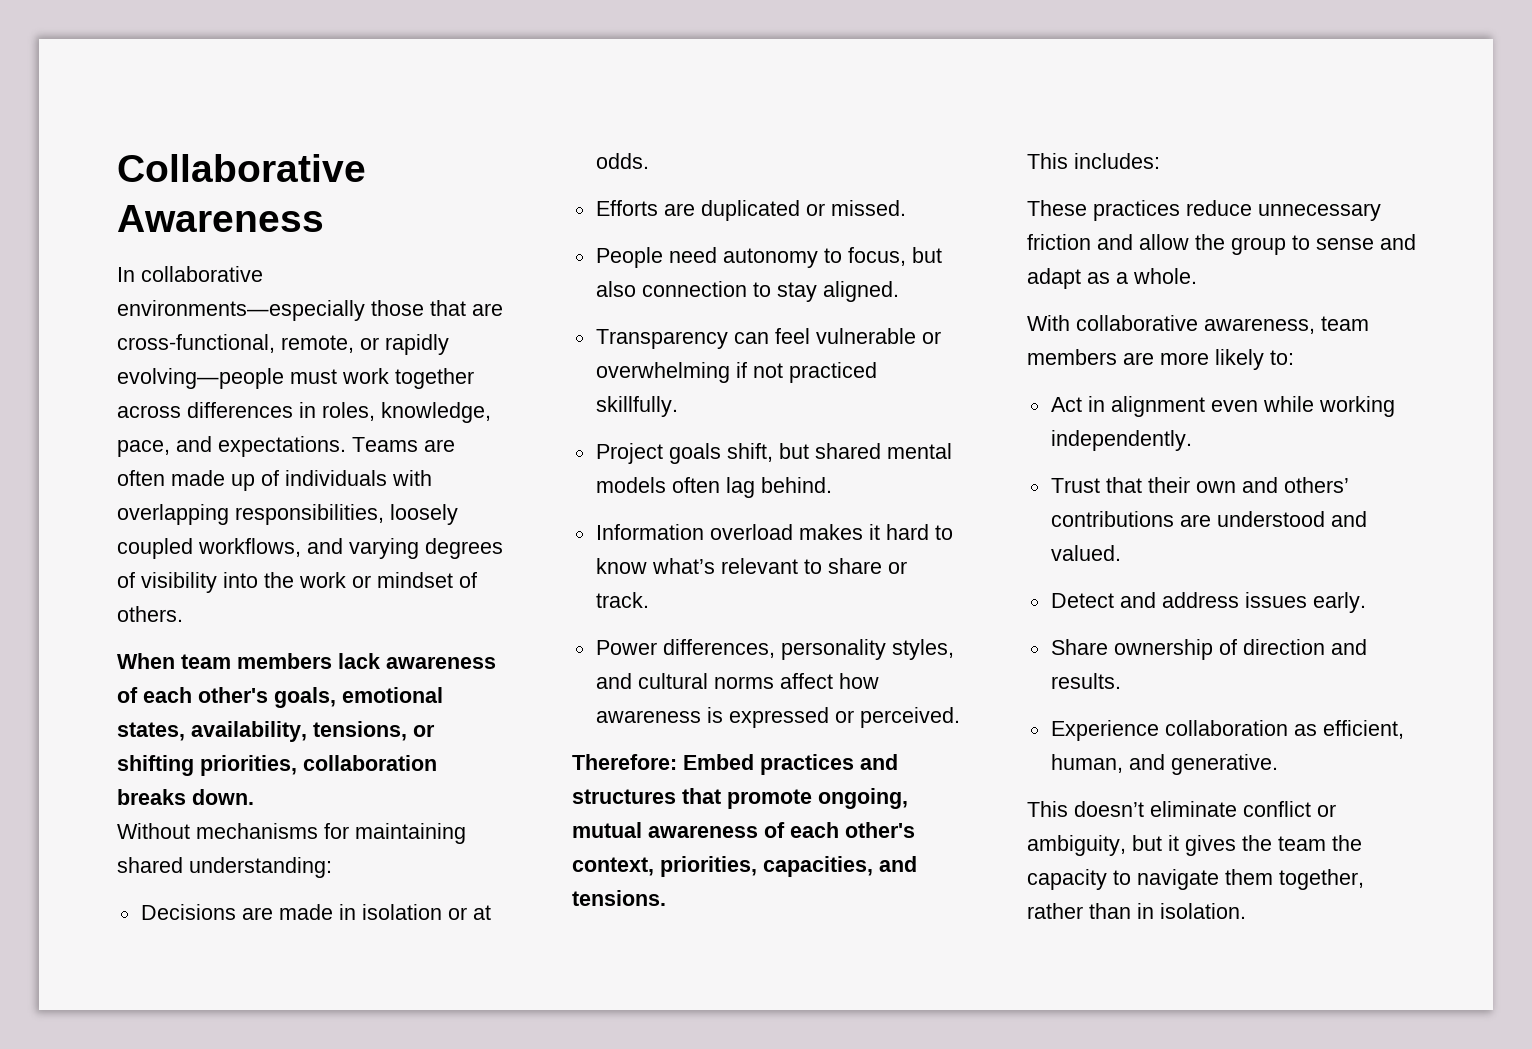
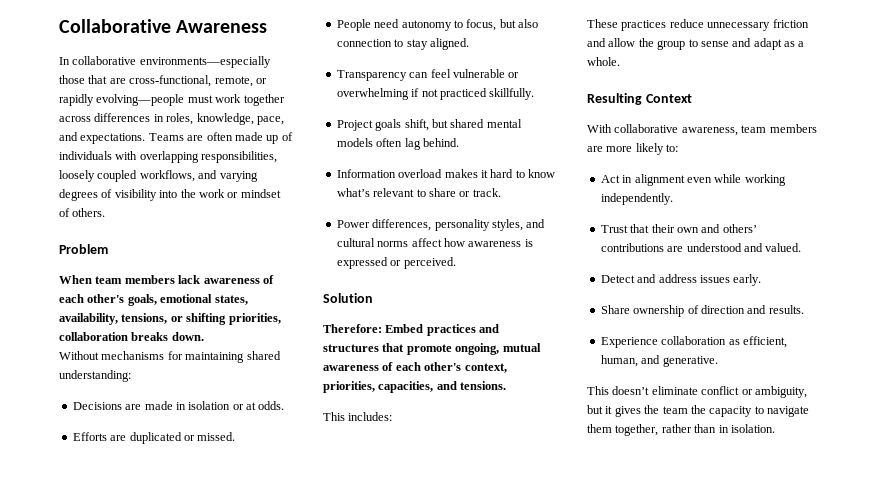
+ Problem
+ Solution
+ Resulting Context

